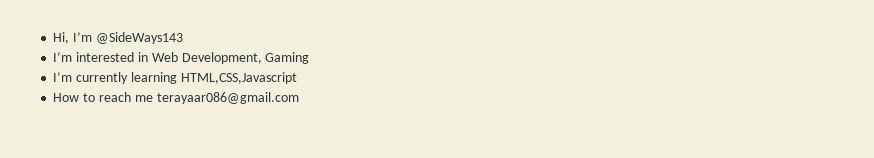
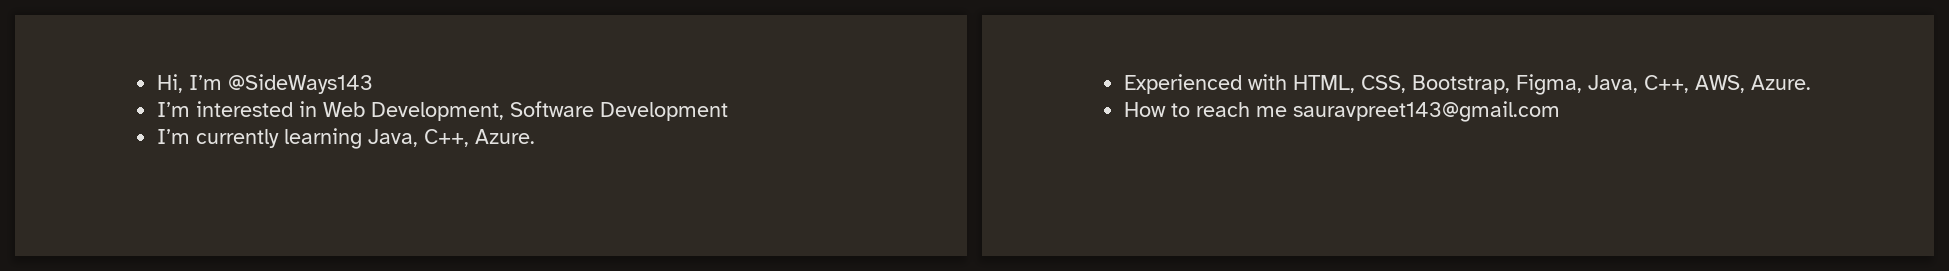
- I’m interested in Web Development, Gaming
+ I’m interested in Web Development, Software Development
- I’m currently learning HTML,CSS,Javascript
+ I’m currently learning Java, C++, Azure.
+ Experienced with HTML, CSS, Bootstrap, Figma, Java, C++, AWS, Azure.
- How to reach me terayaar086@gmail.com
+ How to reach me sauravpreet143@gmail.com

